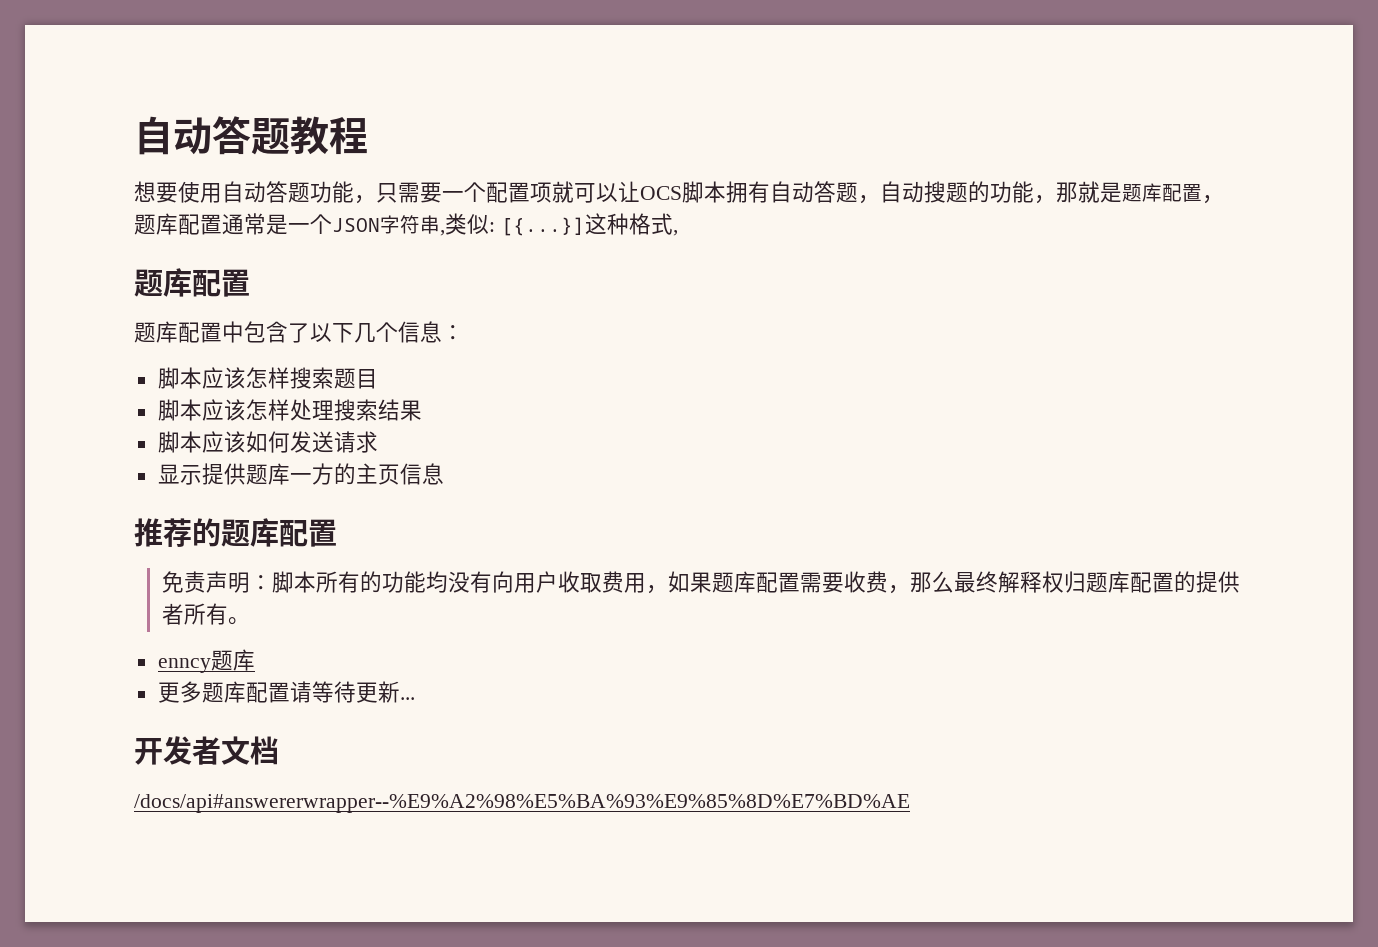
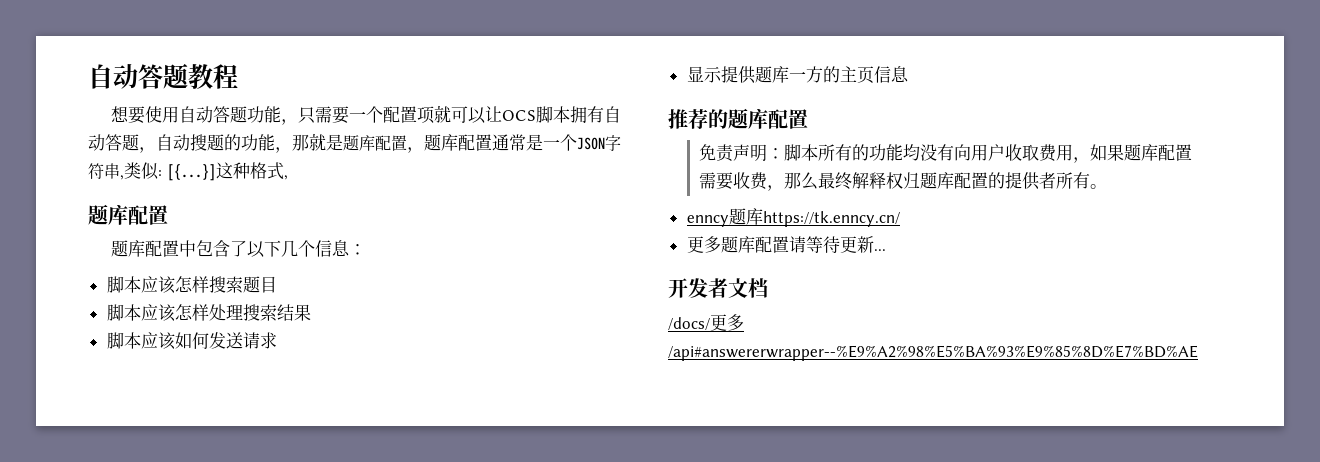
- enncy题库
+ enncy题库https://tk.enncy.cn/
- /docs/api#answererwrapper--%E9%A2%98%E5%BA%93%E9%85%8D%E7%BD%AE
+ /docs/更多/api#answererwrapper--%E9%A2%98%E5%BA%93%E9%85%8D%E7%BD%AE

